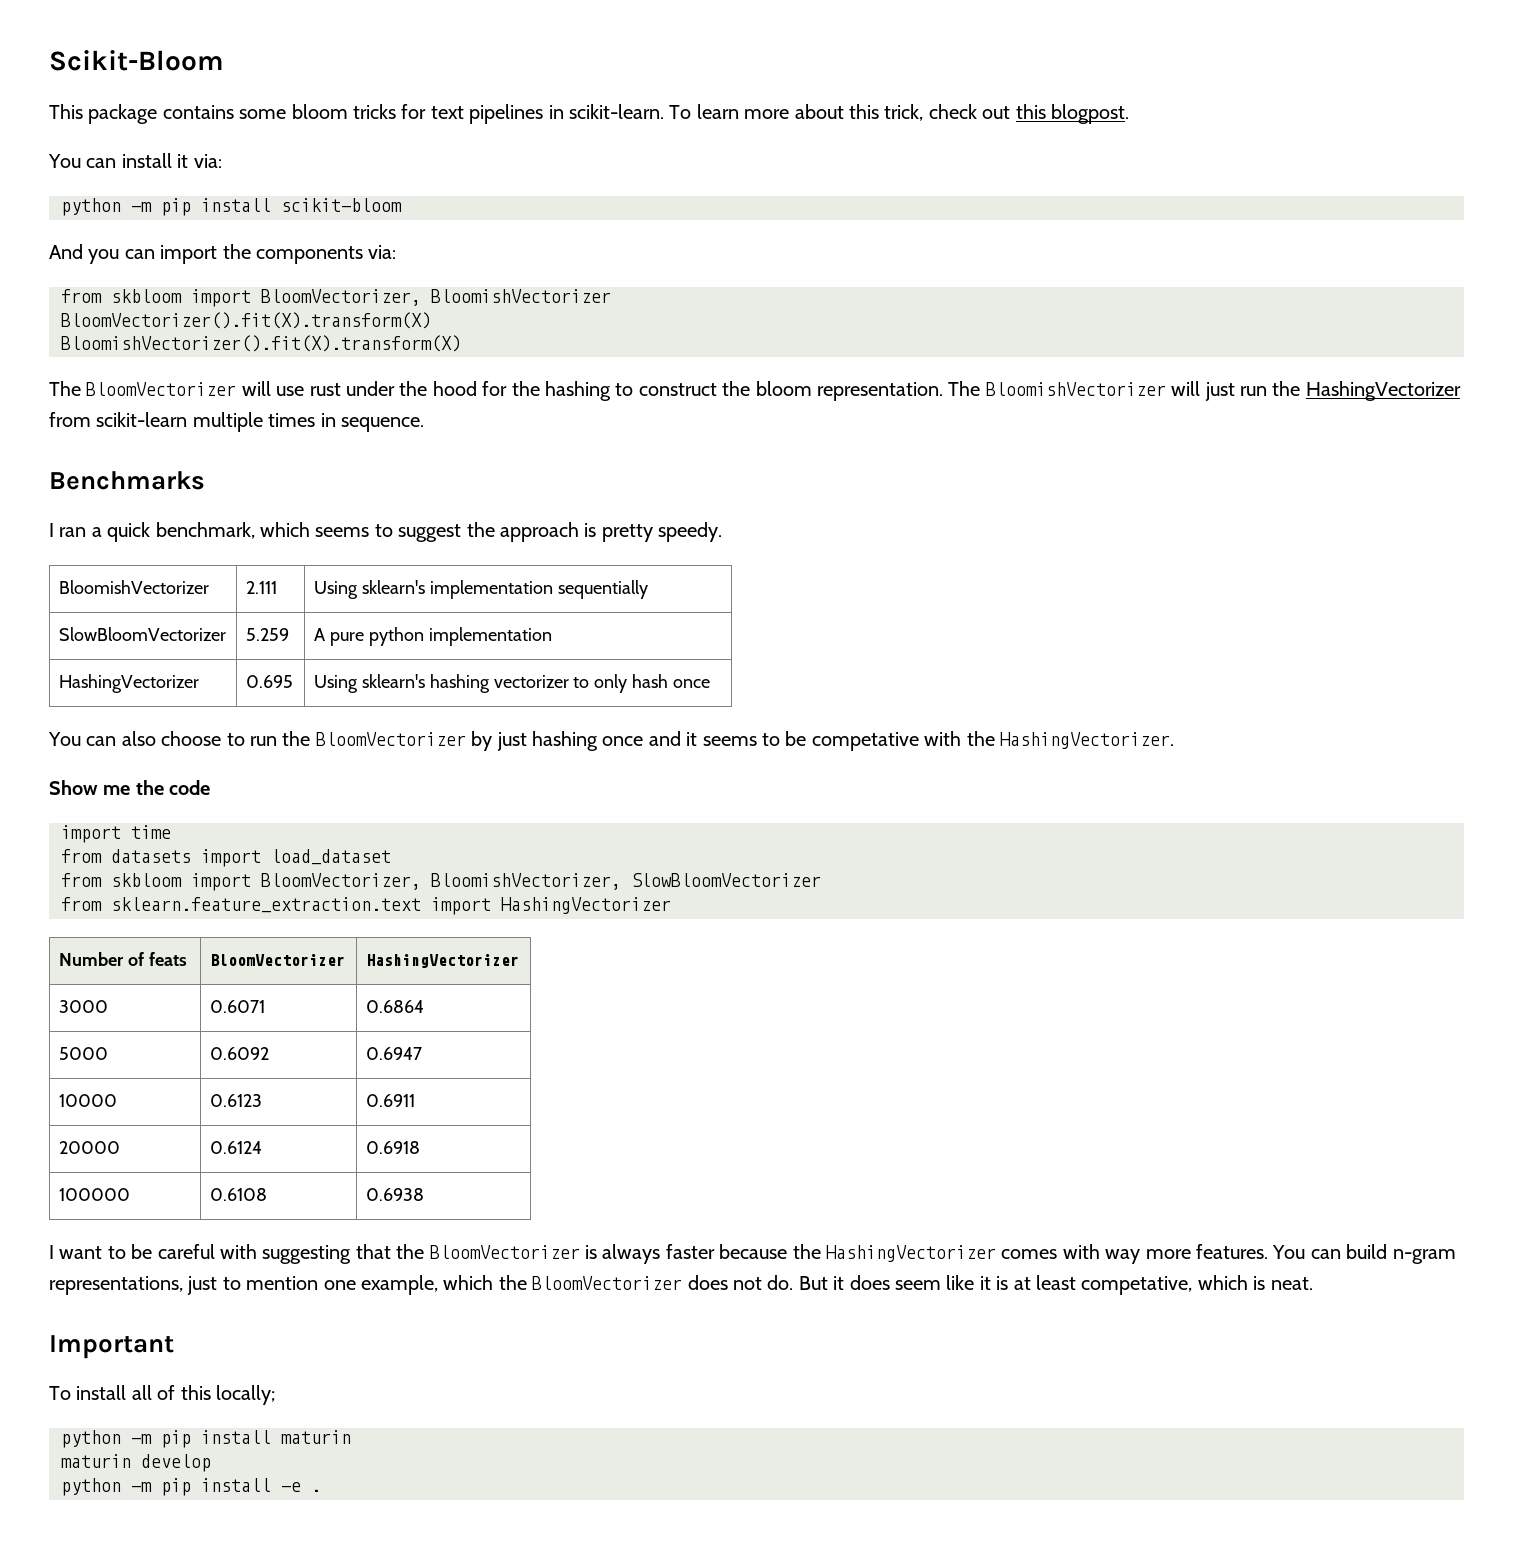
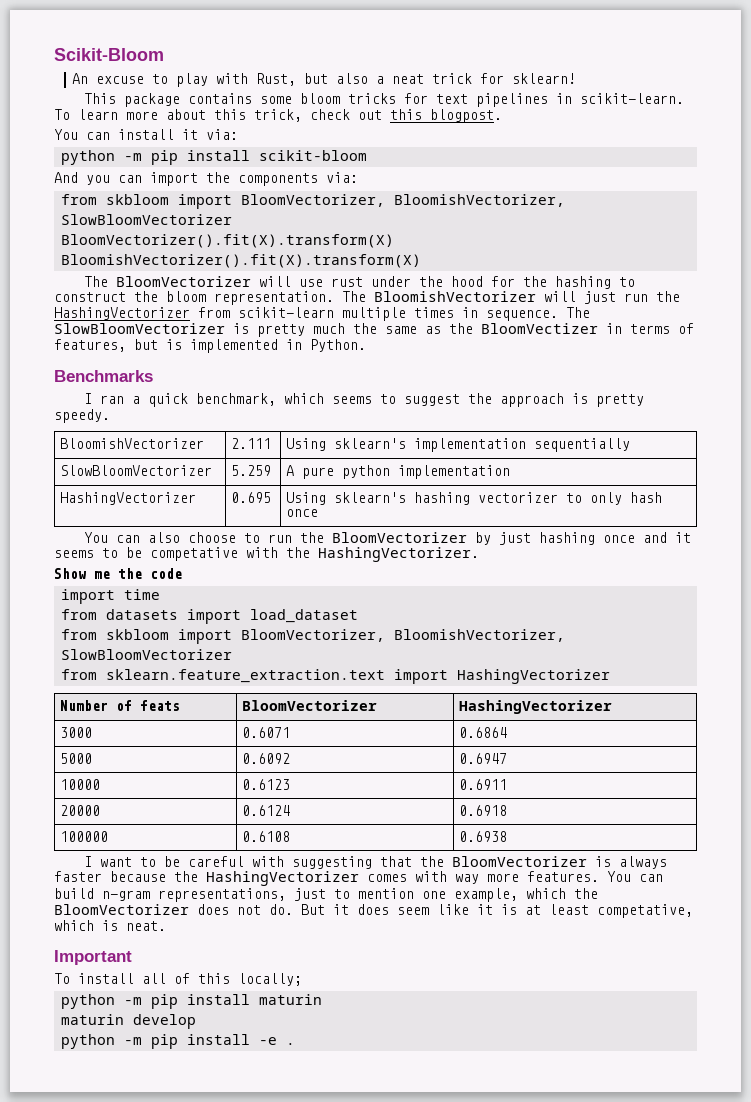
+ An excuse to play with Rust, but also a neat trick for sklearn!
  And you can import the components via:
- from skbloom import BloomVectorizer, BloomishVectorizer
+ from skbloom import BloomVectorizer, BloomishVectorizer, SlowBloomVectorizer
+ The SlowBloomVectorizer is pretty much the same as the BloomVectizer in terms of features, but is implemented in Python.

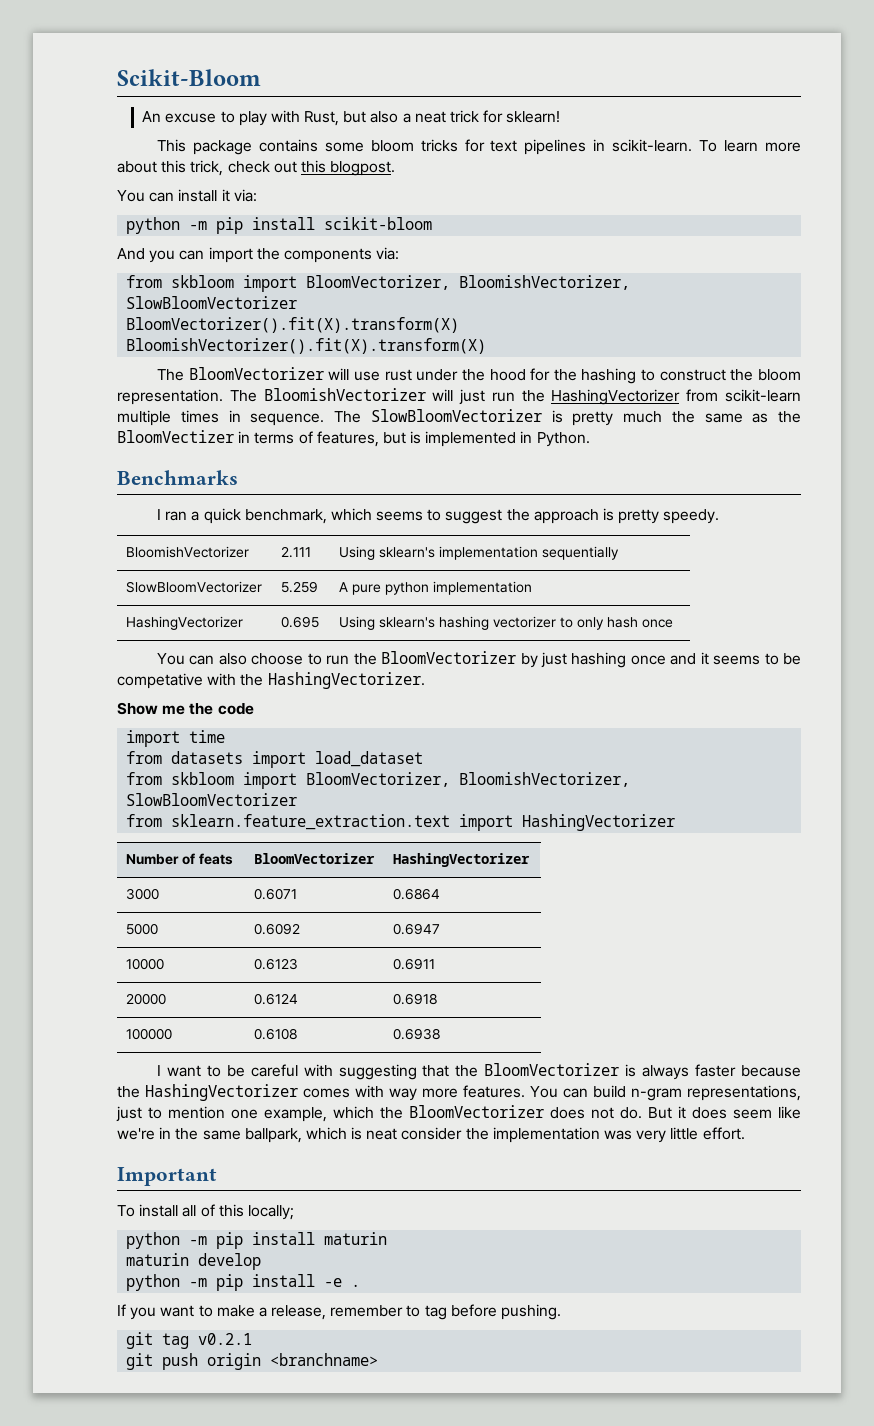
- But it does seem like it is at least competative, which is neat.
+ But it does seem like we're in the same ballpark, which is neat consider the implementation was very little effort.
+ If you want to make a release, remember to tag before pushing.
+ git tag v0.2.1
+ git push origin <branchname>

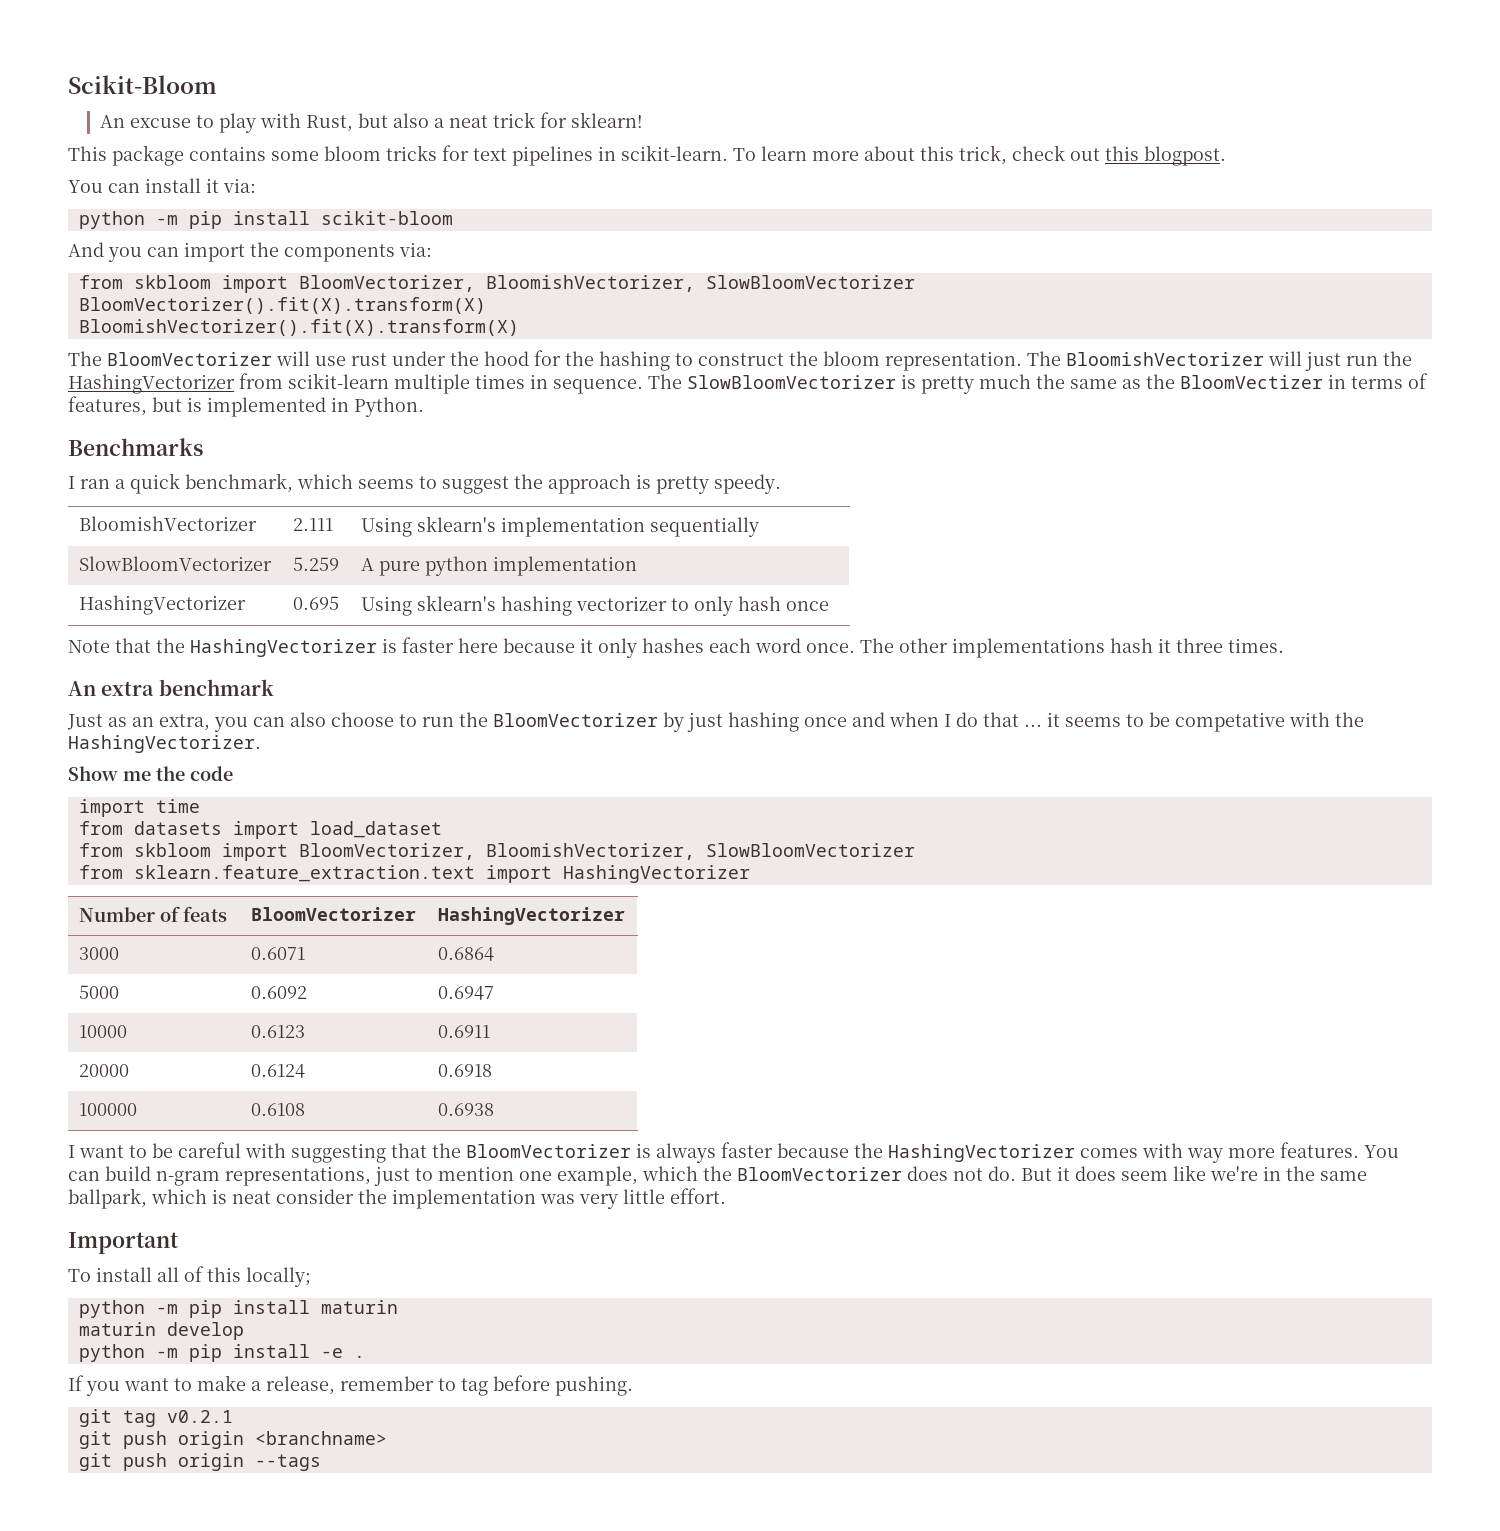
- You can also choose to run the BloomVectorizer by just hashing once and it seems to be competative with the HashingVectorizer.
+ Note that the HashingVectorizer is faster here because it only hashes each word once. The other implementations hash it three times.
+ An extra benchmark
+ Just as an extra, you can also choose to run the BloomVectorizer by just hashing once and when I do that ... it seems to be competative with the HashingVectorizer.
+ git push origin --tags

